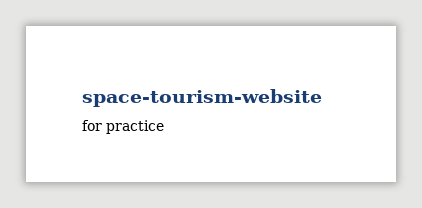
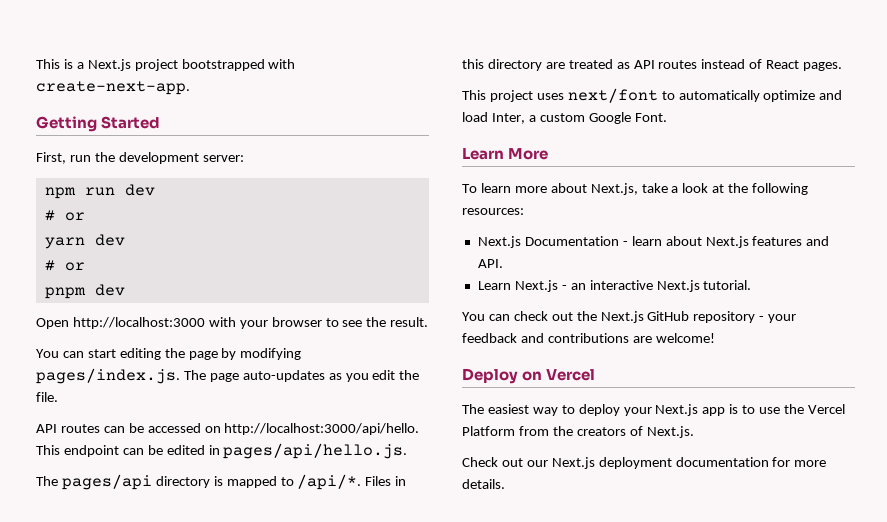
- space-tourism-website
- for practice
+ This is a Next.js project bootstrapped with create-next-app.
+ Getting Started
+ First, run the development server:
+ npm run dev
+ # or
+ yarn dev
+ # or
+ pnpm dev
+ Open http://localhost:3000 with your browser to see the result.
+ You can start editing the page by modifying pages/index.js. The page auto-updates as you edit the file.
+ API routes can be accessed on http://localhost:3000/api/hello. This endpoint can be edited in pages/api/hello.js.
+ The pages/api directory is mapped to /api/*. Files in this directory are treated as API routes instead of React pages.
+ This project uses next/font to automatically optimize and load Inter, a custom Google Font.
+ Learn More
+ To learn more about Next.js, take a look at the following resources:
+ Next.js Documentation - learn about Next.js features and API.
+ Learn Next.js - an interactive Next.js tutorial.
+ You can check out the Next.js GitHub repository - your feedback and contributions are welcome!
+ Deploy on Vercel
+ The easiest way to deploy your Next.js app is to use the Vercel Platform from the creators of Next.js.
+ Check out our Next.js deployment documentation for more details.

